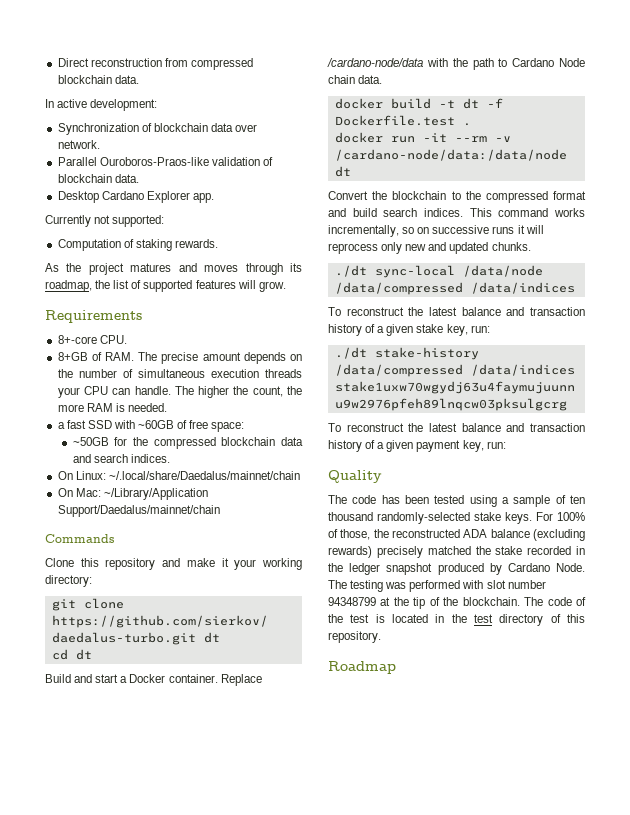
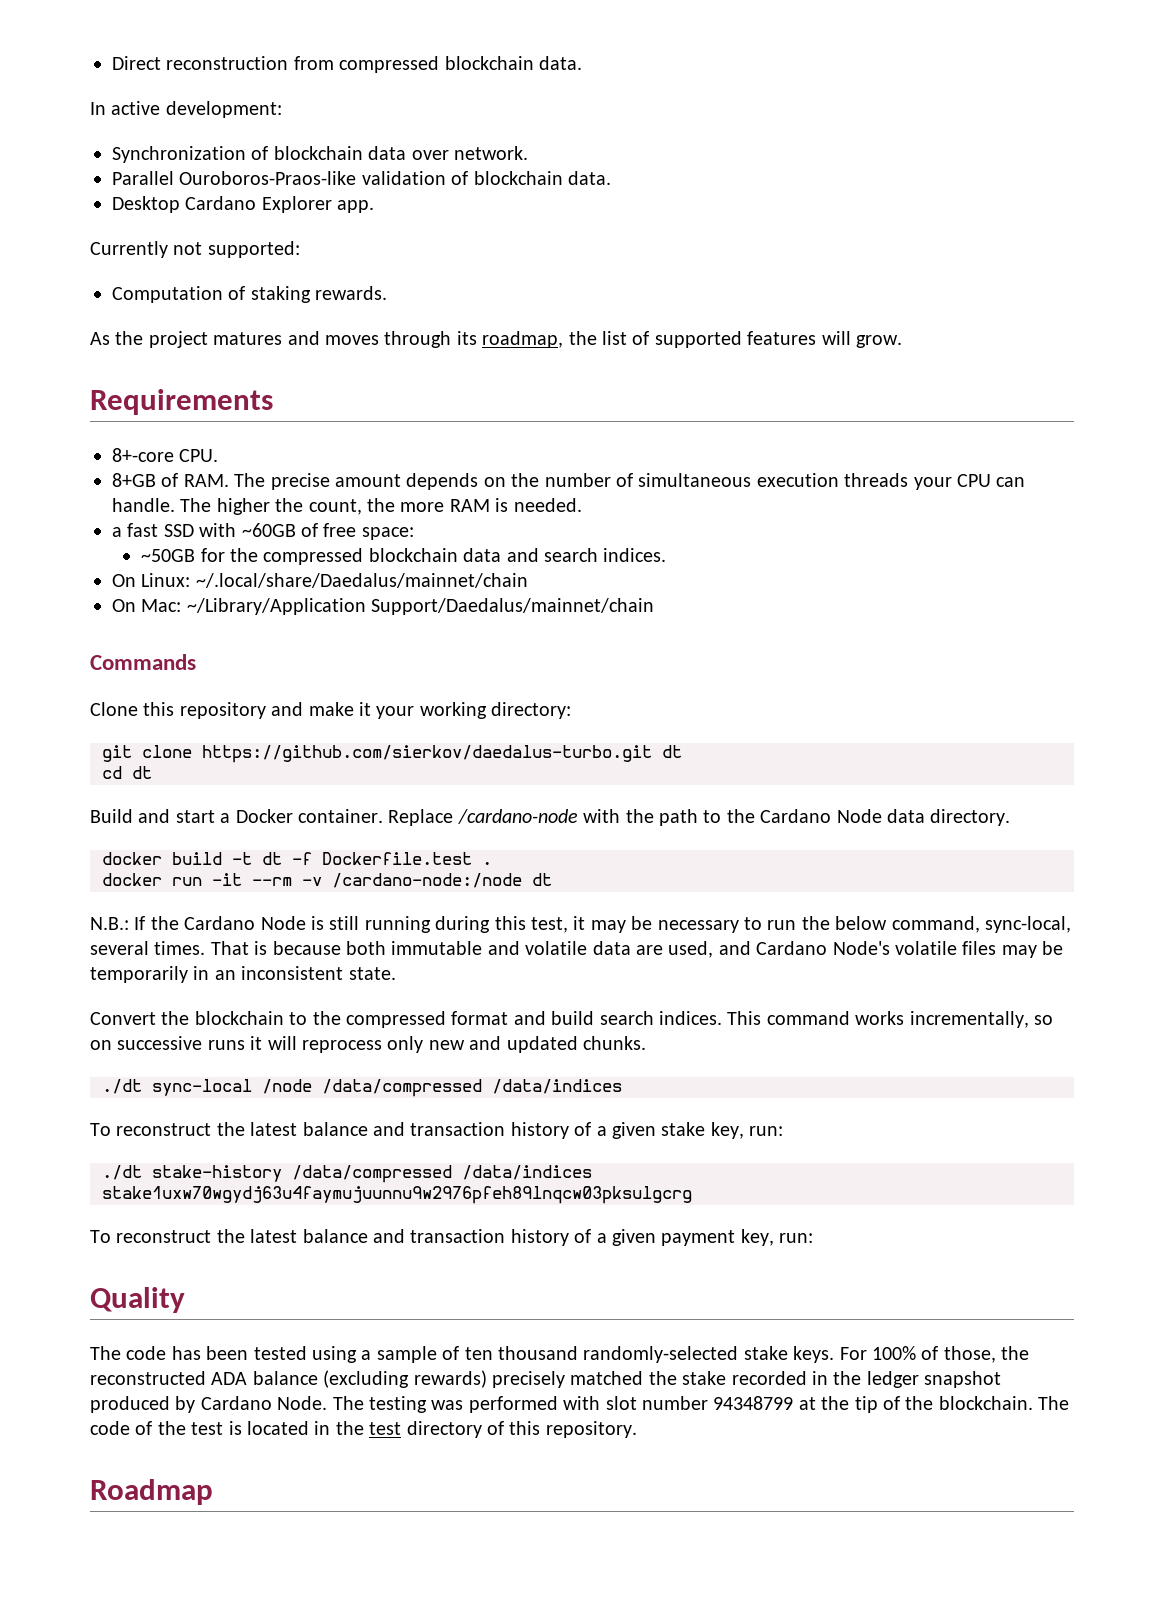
- Replace /cardano-node/data with the path to Cardano Node chain data.
+ Replace /cardano-node with the path to the Cardano Node data directory.
- docker run -it --rm -v /cardano-node/data:/data/node dt
+ docker run -it --rm -v /cardano-node:/node dt
+ N.B.: If the Cardano Node is still running during this test, it may be necessary to run the below command, sync-local, several times. That is because both immutable and volatile data are used, and Cardano Node's volatile files may be temporarily in an inconsistent state.
- ./dt sync-local /data/node /data/compressed /data/indices
+ ./dt sync-local /node /data/compressed /data/indices

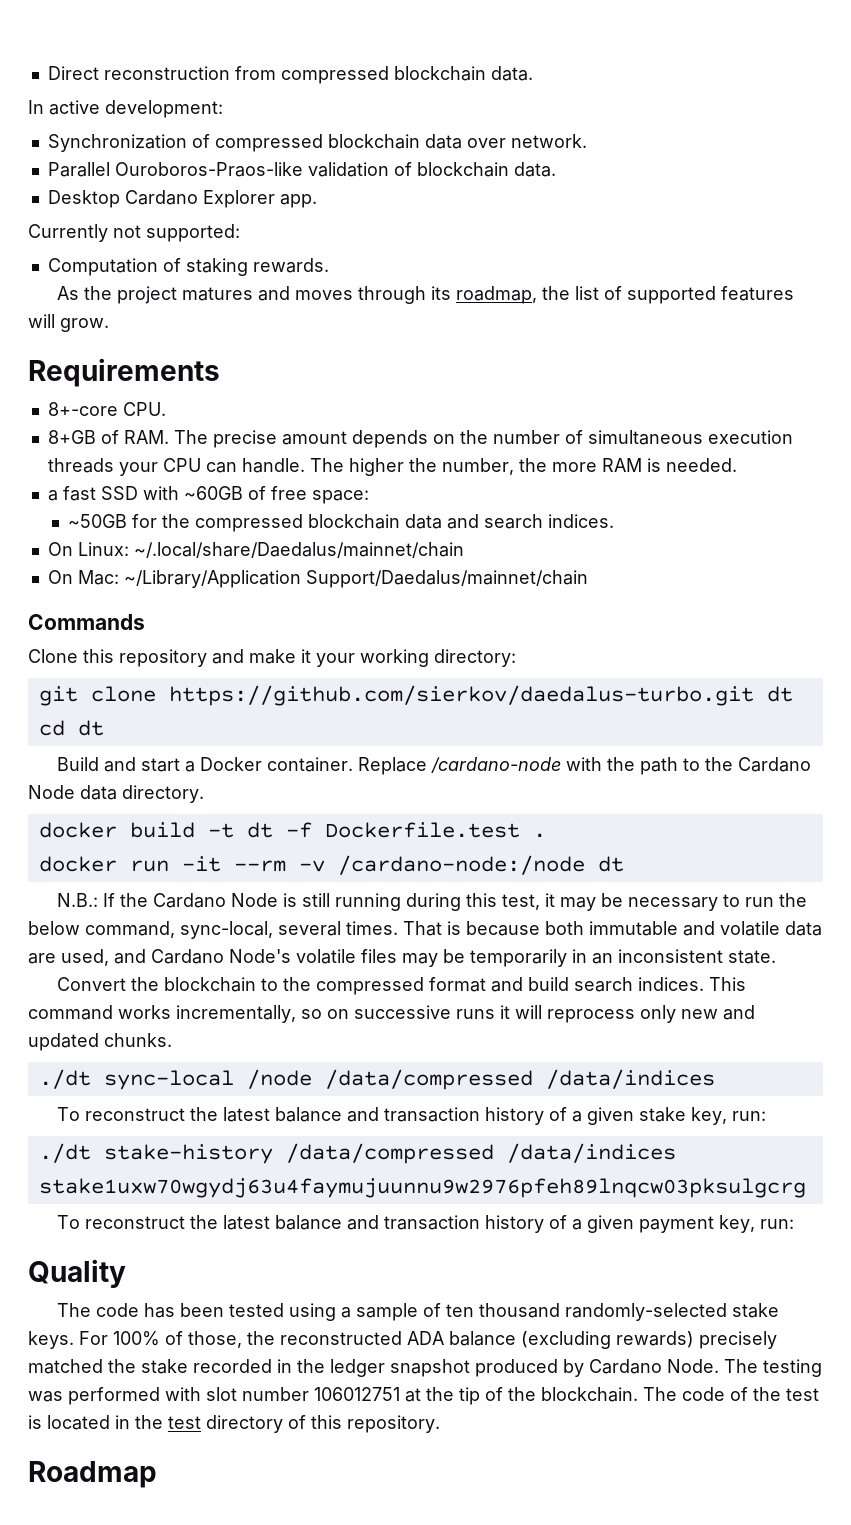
- Synchronization of blockchain data over network.
+ Synchronization of compressed blockchain data over network.
- The higher the count, the more RAM is needed.
+ The higher the number, the more RAM is needed.
- The testing was performed with slot number 94348799 at the tip of the blockchain.
+ The testing was performed with slot number 106012751 at the tip of the blockchain.

